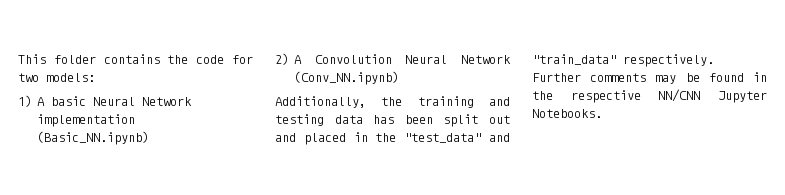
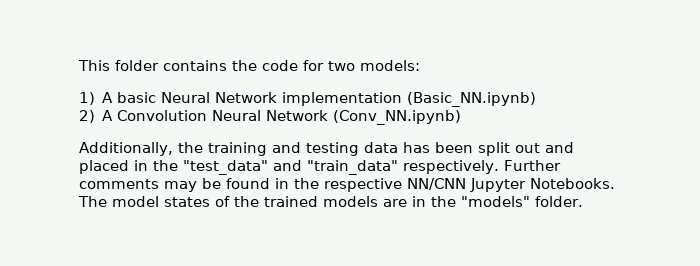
+ The model states of the trained models are in the "models" folder.

